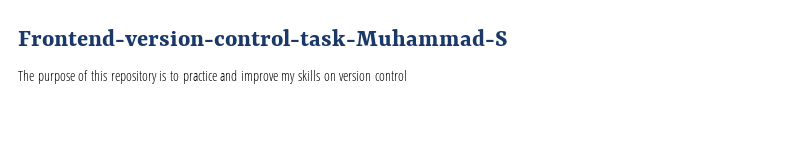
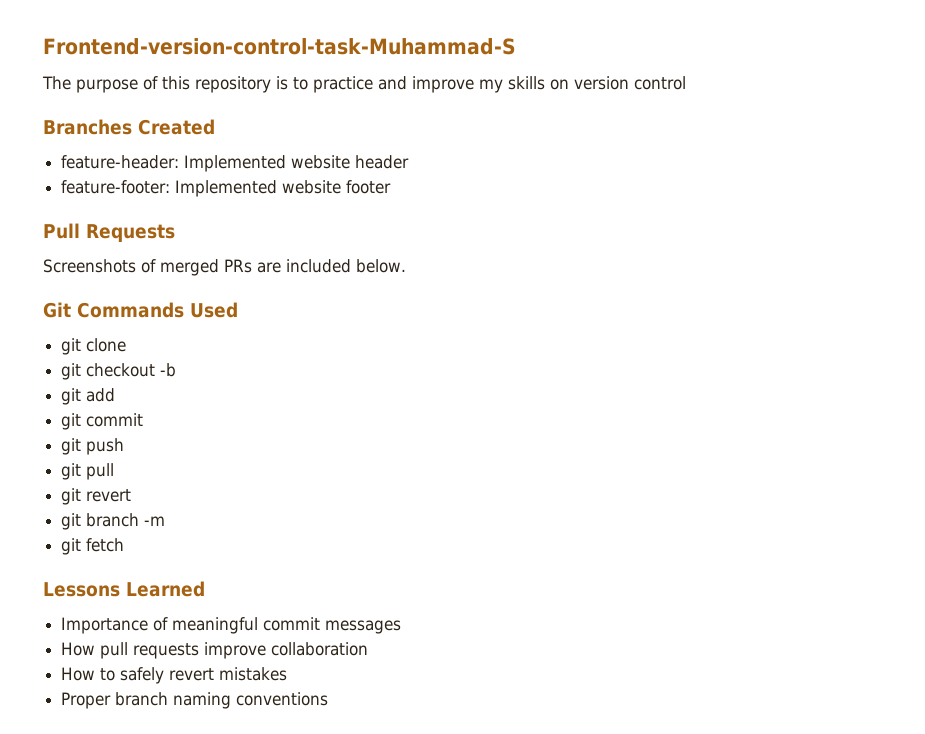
+ Branches Created
+ feature-header: Implemented website header
+ feature-footer: Implemented website footer
+ Pull Requests
+ Screenshots of merged PRs are included below.
+ Git Commands Used
+ git clone
+ git checkout -b
+ git add
+ git commit
+ git push
+ git pull
+ git revert
+ git branch -m
+ git fetch
+ Lessons Learned
+ Importance of meaningful commit messages
+ How pull requests improve collaboration
+ How to safely revert mistakes
+ Proper branch naming conventions

